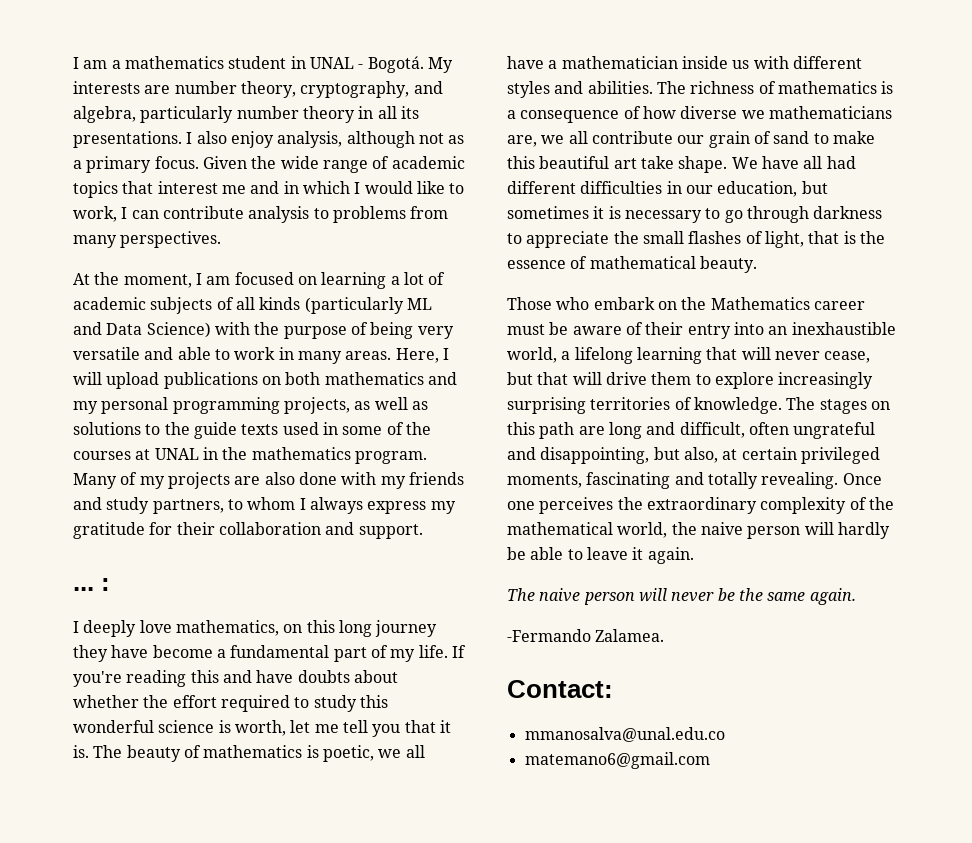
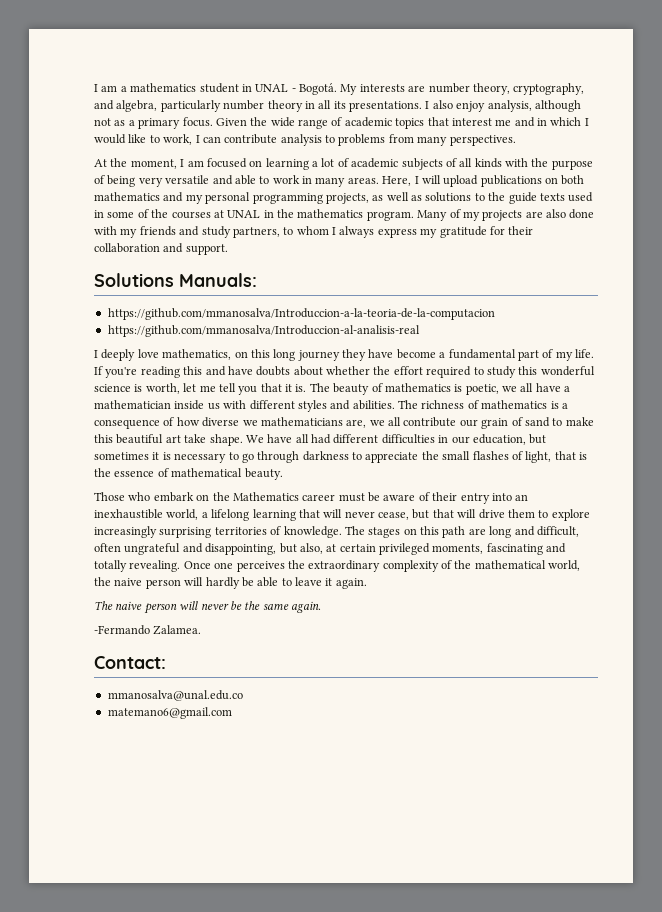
- At the moment, I am focused on learning a lot of academic subjects of all kinds (particularly ML and Data Science) with the purpose of being very versatile and able to work in many areas.
+ At the moment, I am focused on learning a lot of academic subjects of all kinds with the purpose of being very versatile and able to work in many areas.
- ... :
+ Solutions Manuals:
+ https://github.com/mmanosalva/Introduccion-a-la-teoria-de-la-computacion
+ https://github.com/mmanosalva/Introduccion-al-analisis-real

